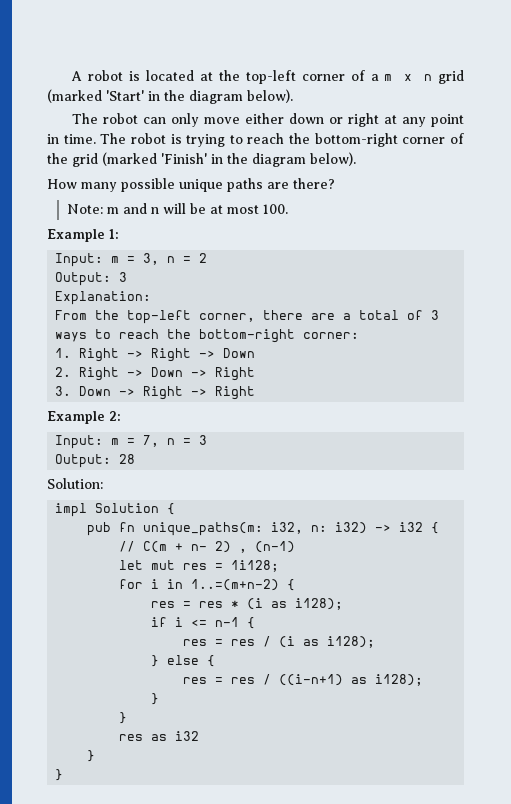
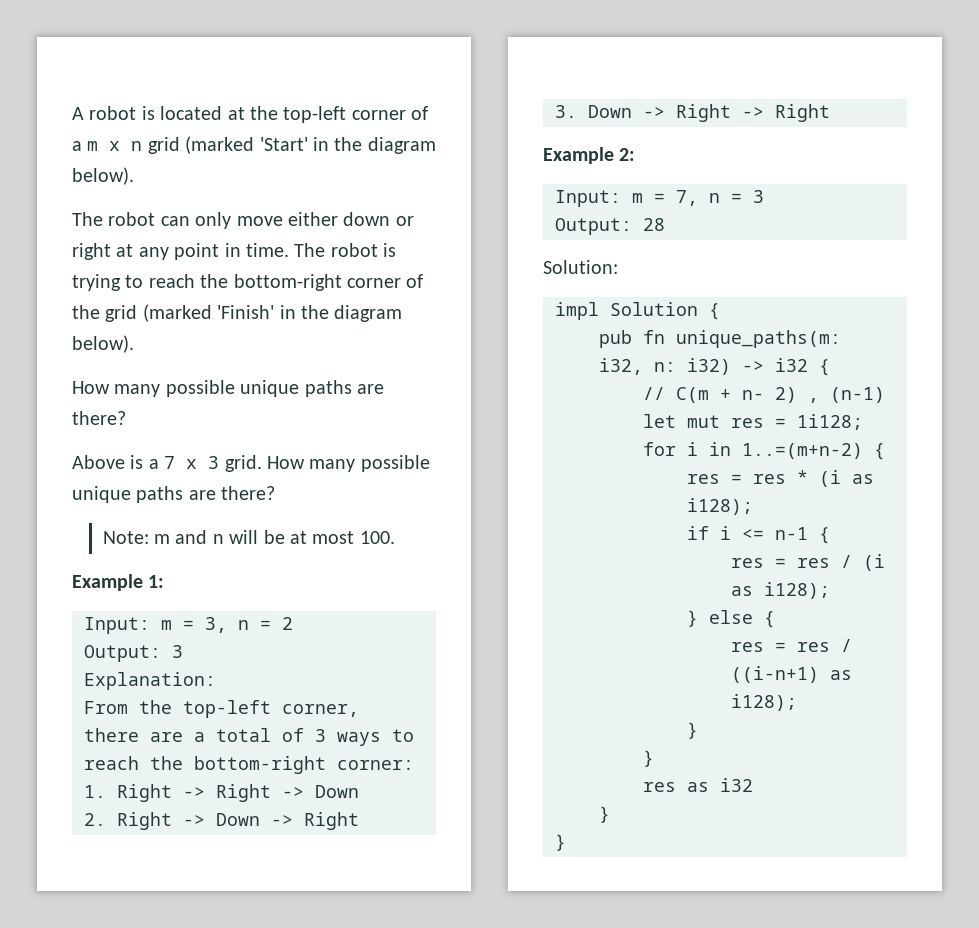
+ Above is a 7 x 3 grid. How many possible unique paths are there?

